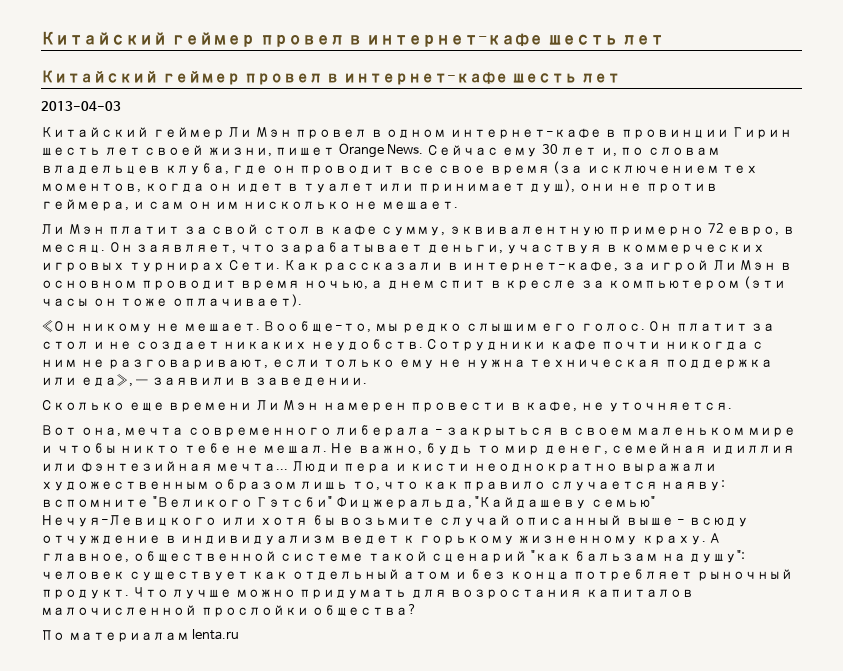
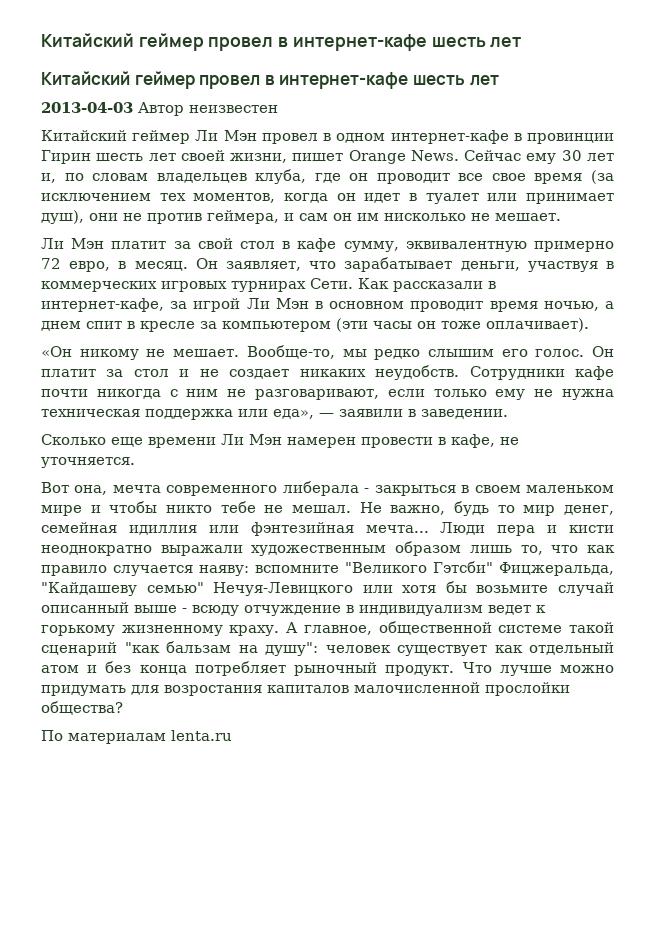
- 2013-04-03
+ 2013-04-03 Автор неизвестен

